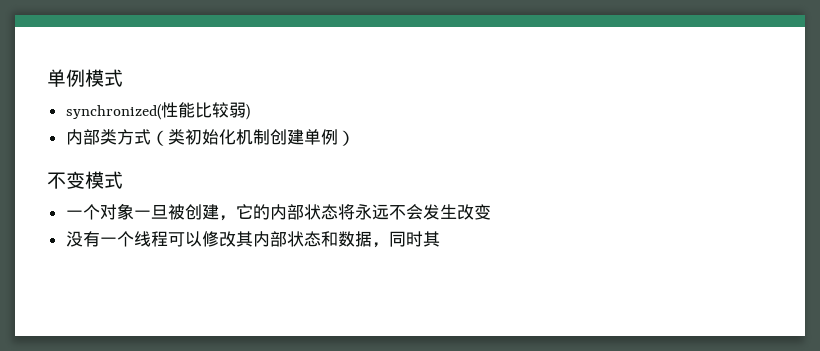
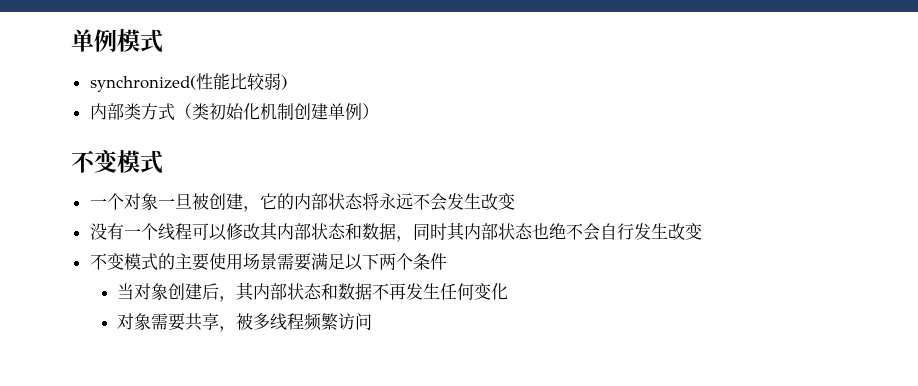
- 没有一个线程可以修改其内部状态和数据，同时其
+ 没有一个线程可以修改其内部状态和数据，同时其内部状态也绝不会自行发生改变
+ 不变模式的主要使用场景需要满足以下两个条件
+ 当对象创建后，其内部状态和数据不再发生任何变化
+ 对象需要共享，被多线程频繁访问

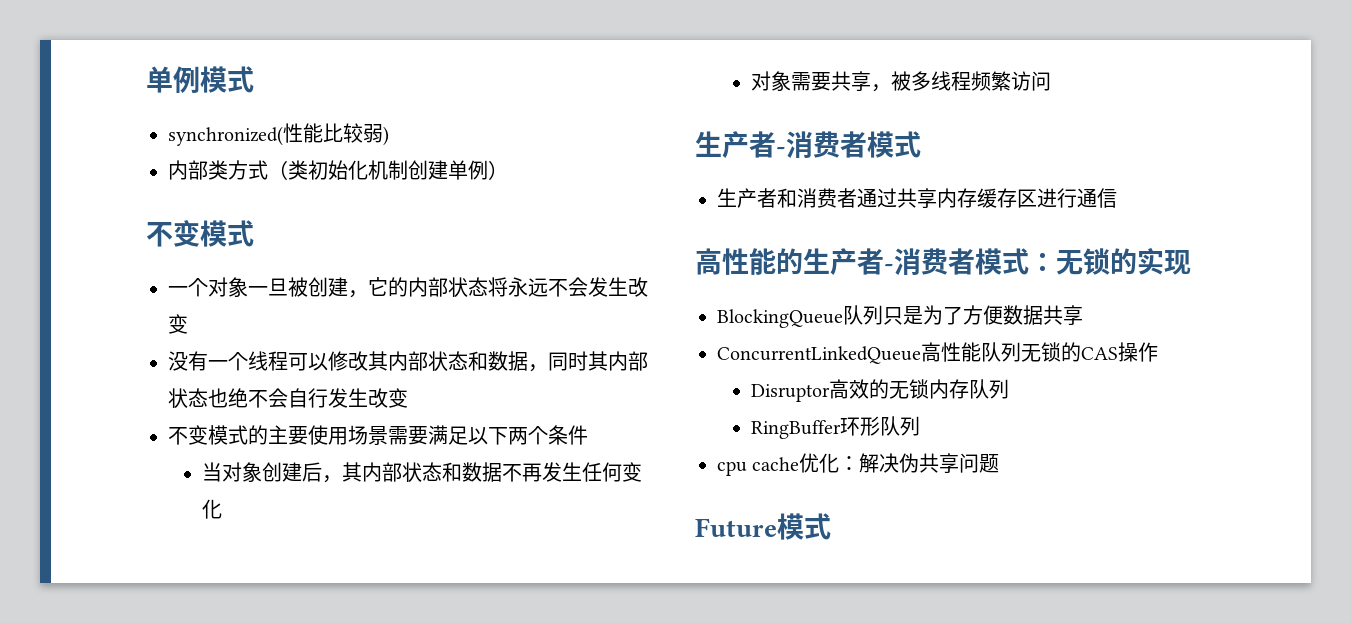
  对象需要共享，被多线程频繁访问
+ 生产者-消费者模式
+ 生产者和消费者通过共享内存缓存区进行通信
+ 高性能的生产者-消费者模式：无锁的实现
+ BlockingQueue队列只是为了方便数据共享
+ ConcurrentLinkedQueue高性能队列无锁的CAS操作
+ Disruptor高效的无锁内存队列
+ RingBuffer环形队列
+ cpu cache优化：解决伪共享问题
+ Future模式

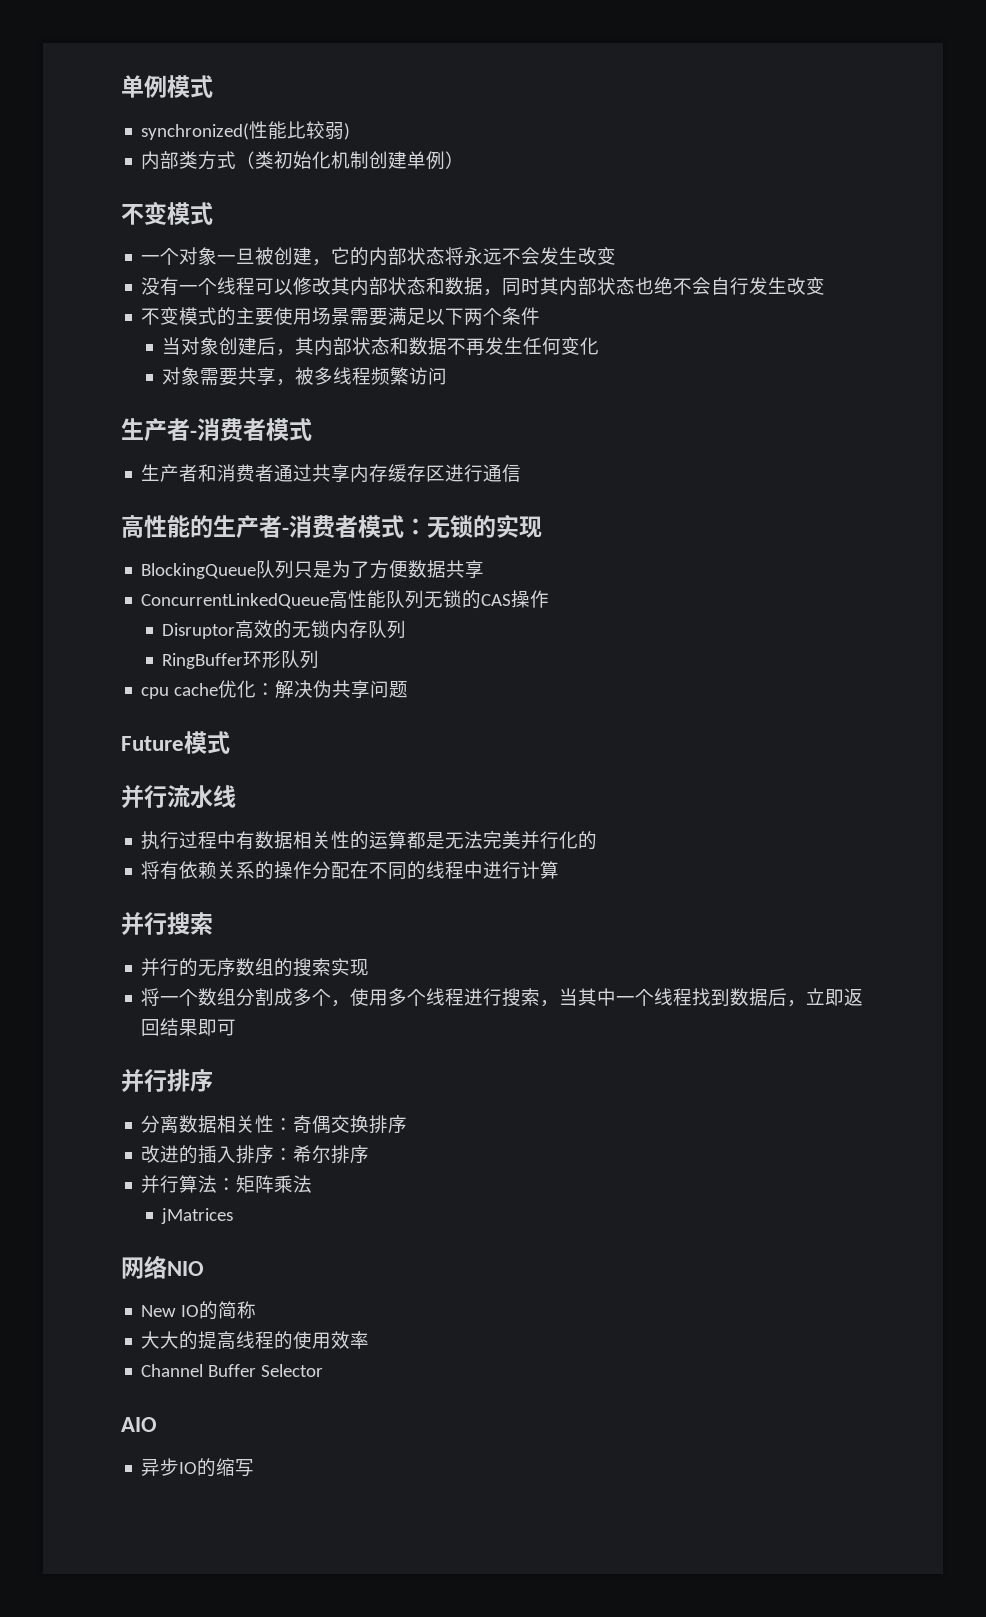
+ 并行流水线
+ 执行过程中有数据相关性的运算都是无法完美并行化的
+ 将有依赖关系的操作分配在不同的线程中进行计算
+ 并行搜索
+ 并行的无序数组的搜索实现
+ 将一个数组分割成多个，使用多个线程进行搜索，当其中一个线程找到数据后，立即返回结果即可
+ 并行排序
+ 分离数据相关性：奇偶交换排序
+ 改进的插入排序：希尔排序
+ 并行算法：矩阵乘法
+ jMatrices
+ 网络NIO
+ New IO的简称
+ 大大的提高线程的使用效率
+ Channel Buffer Selector
+ AIO
+ 异步IO的缩写

